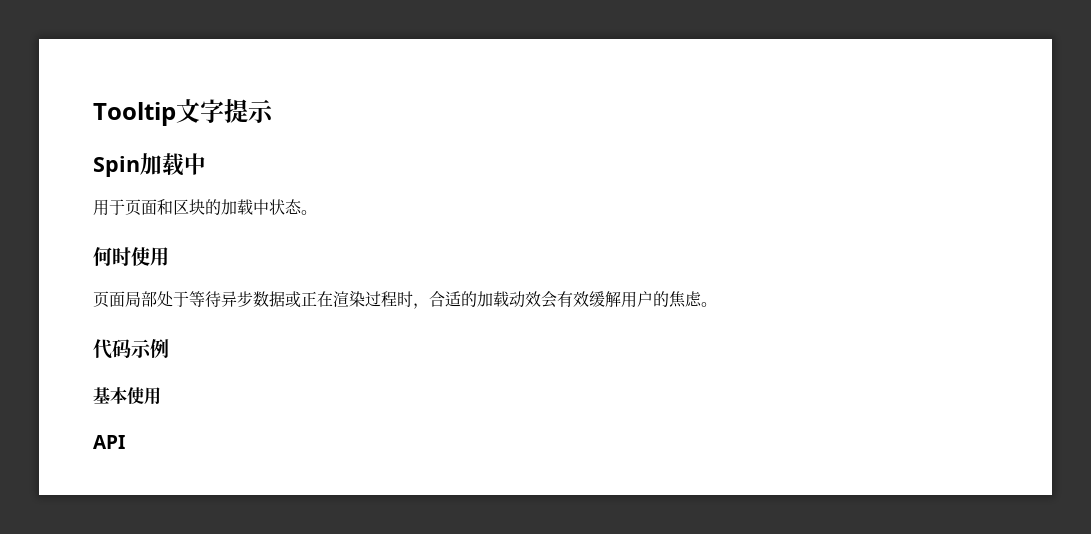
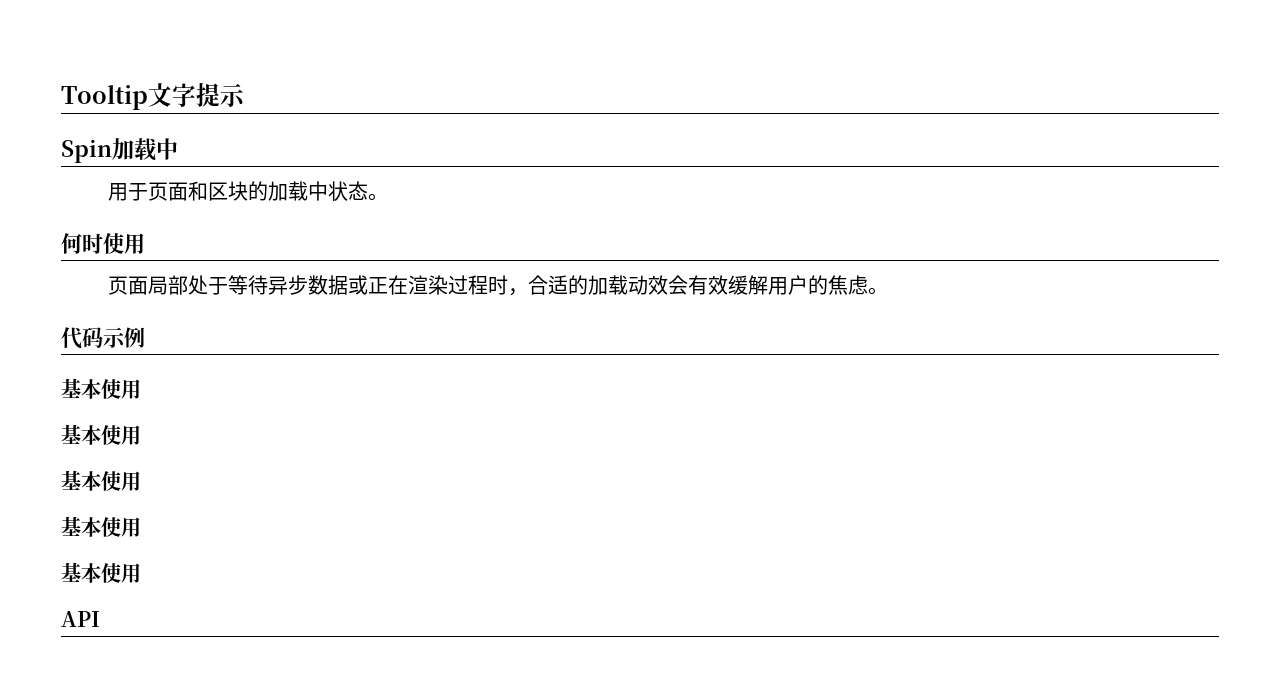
  代码示例
+ 基本使用
+ 基本使用
+ 基本使用
+ 基本使用

